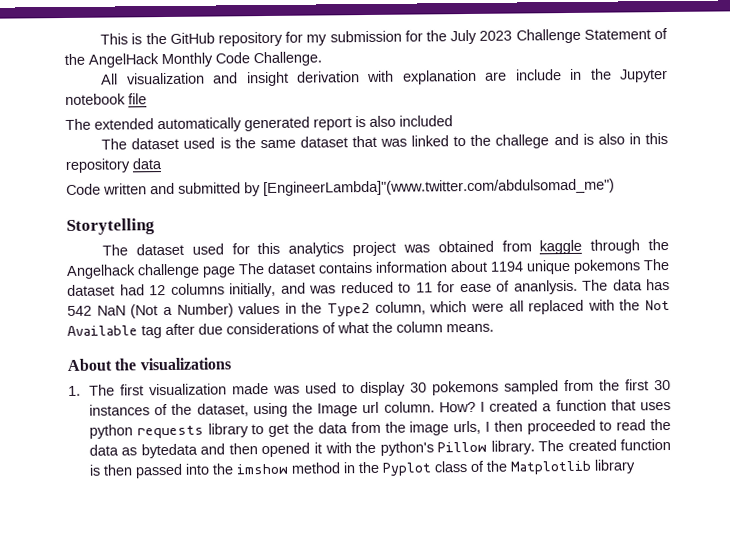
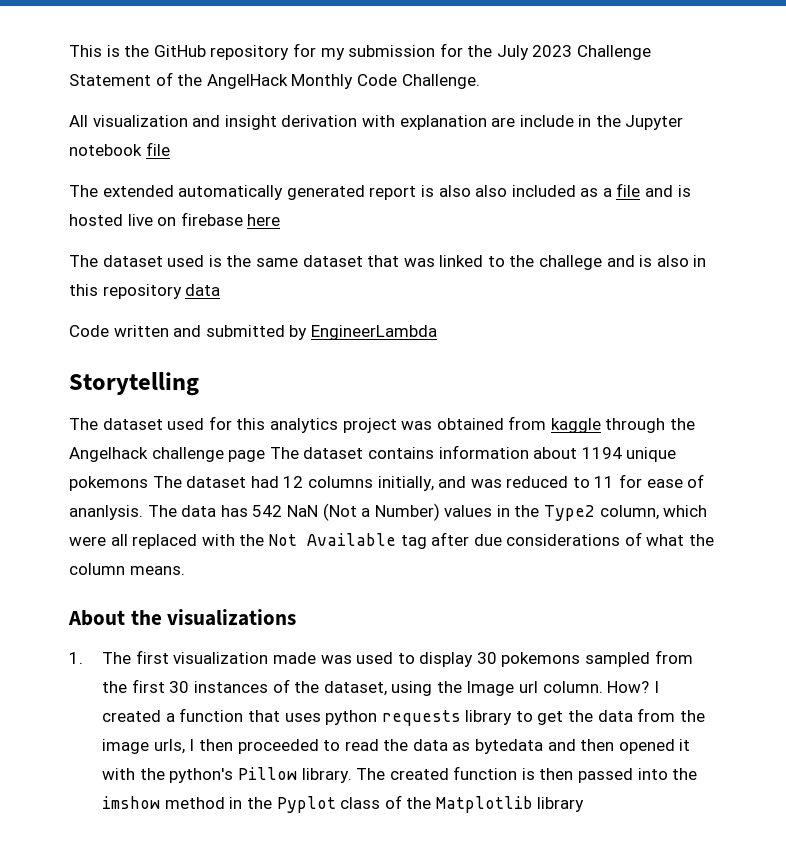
- The extended automatically generated report is also included
+ The extended automatically generated report is also also included as a file and is hosted live on firebase here
- Code written and submitted by [EngineerLambda]"(www.twitter.com/abdulsomad_me")
+ Code written and submitted by EngineerLambda

